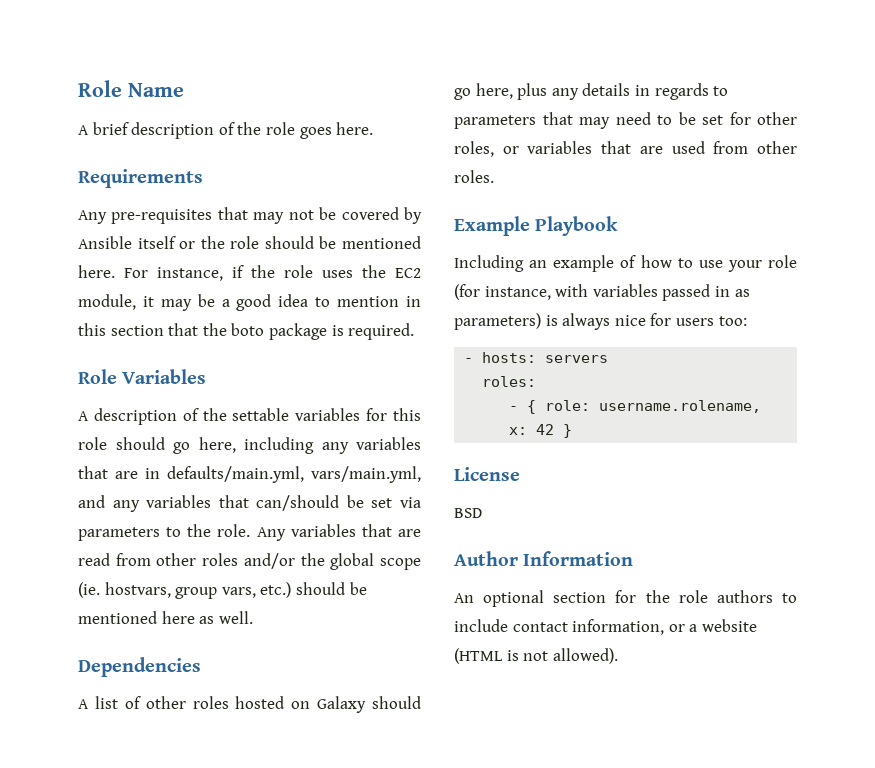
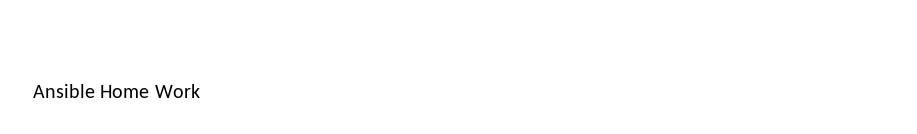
- Role Name
- A brief description of the role goes here.
- Requirements
- Any pre-requisites that may not be covered by Ansible itself or the role should be mentioned here. For instance, if the role uses the EC2 module, it may be a good idea to mention in this section that the boto package is required.
- Role Variables
- A description of the settable variables for this role should go here, including any variables that are in defaults/main.yml, vars/main.yml, and any variables that can/should be set via parameters to the role. Any variables that are read from other roles and/or the global scope (ie. hostvars, group vars, etc.) should be mentioned here as well.
- Dependencies
- A list of other roles hosted on Galaxy should go here, plus any details in regards to parameters that may need to be set for other roles, or variables that are used from other roles.
- Example Playbook
- Including an example of how to use your role (for instance, with variables passed in as parameters) is always nice for users too:
- - hosts: servers
- roles:
- - { role: username.rolename, x: 42 }
- License
- BSD
- Author Information
- An optional section for the role authors to include contact information, or a website (HTML is not allowed).
+ Ansible Home Work

